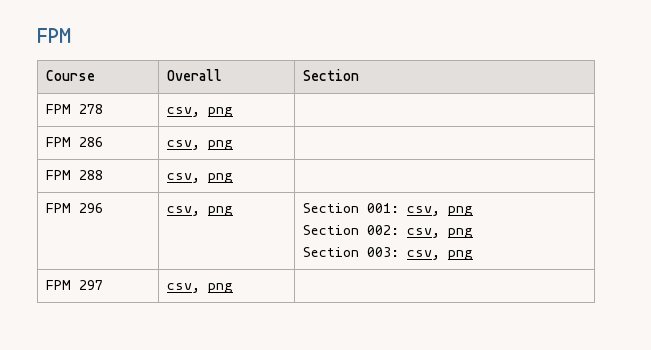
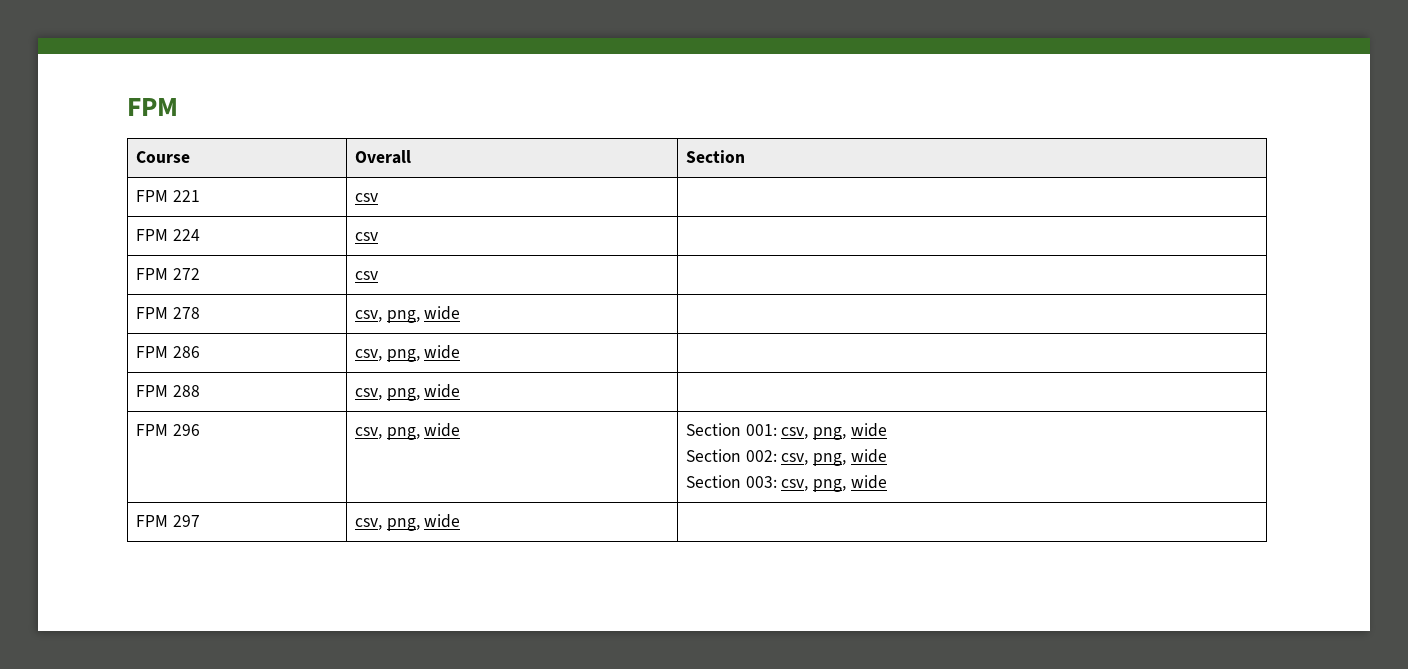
+ FPM 221 | csv |
+ FPM 224 | csv |
+ FPM 272 | csv |
- FPM 278 | csv, png |
+ FPM 278 | csv, png, wide |
- FPM 286 | csv, png |
+ FPM 286 | csv, png, wide |
- FPM 288 | csv, png |
+ FPM 288 | csv, png, wide |
- FPM 296 | csv, png | Section 001: csv, png
- Section 002: csv, png
- Section 003: csv, png
+ FPM 296 | csv, png, wide | Section 001: csv, png, wide
+ Section 002: csv, png, wide
+ Section 003: csv, png, wide
- FPM 297 | csv, png |
+ FPM 297 | csv, png, wide |

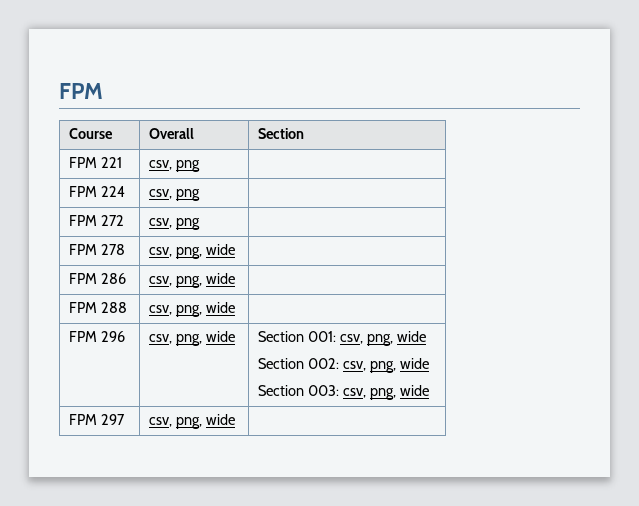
- FPM 221 | csv |
+ FPM 221 | csv, png |
- FPM 224 | csv |
+ FPM 224 | csv, png |
- FPM 272 | csv |
+ FPM 272 | csv, png |

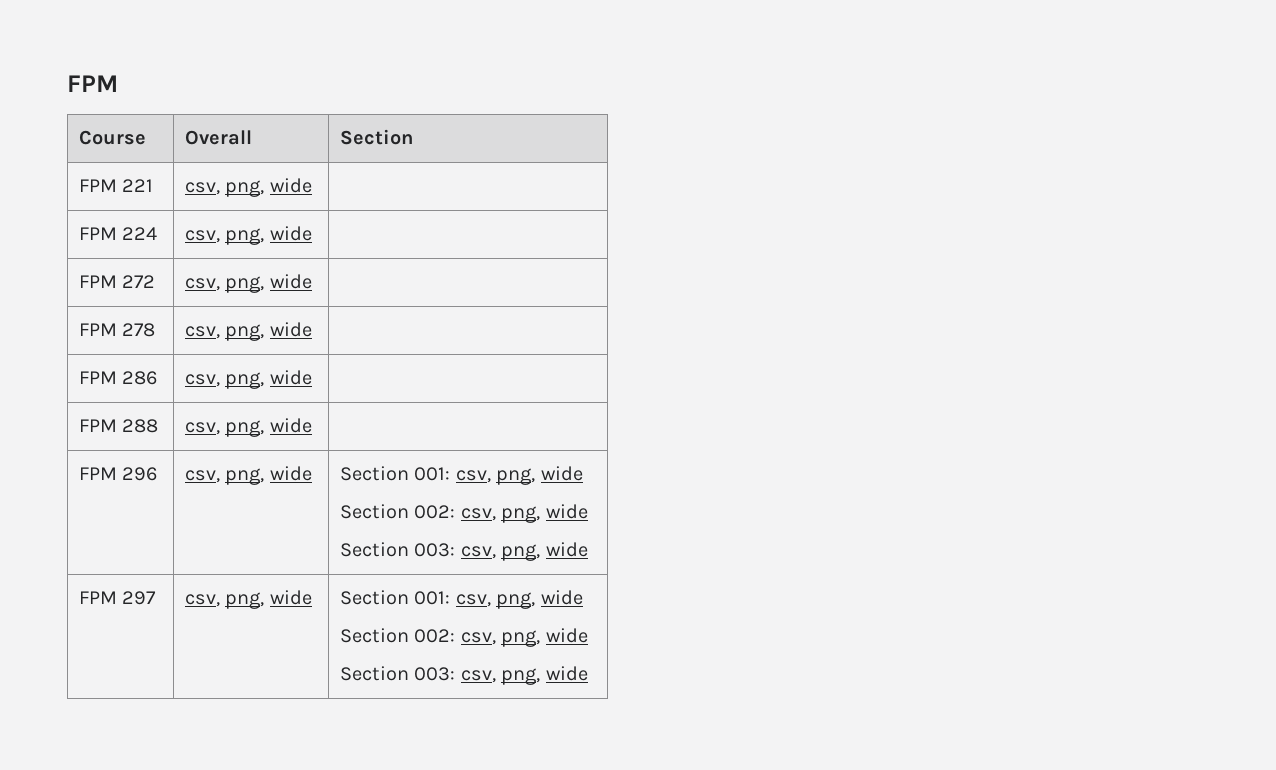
- FPM 221 | csv, png |
+ FPM 221 | csv, png, wide |
- FPM 224 | csv, png |
+ FPM 224 | csv, png, wide |
- FPM 272 | csv, png |
+ FPM 272 | csv, png, wide |
- FPM 297 | csv, png, wide |
+ FPM 297 | csv, png, wide | Section 001: csv, png, wide
+ Section 002: csv, png, wide
+ Section 003: csv, png, wide

